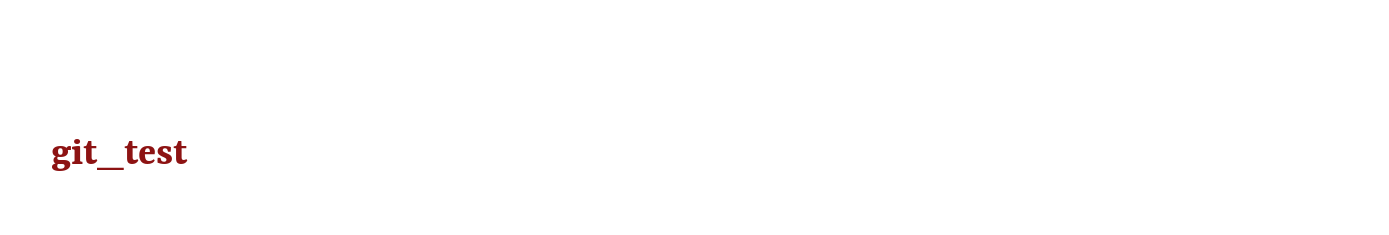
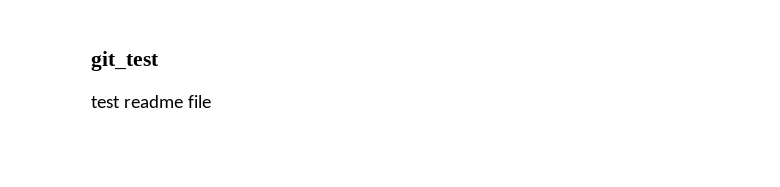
+ test readme file

